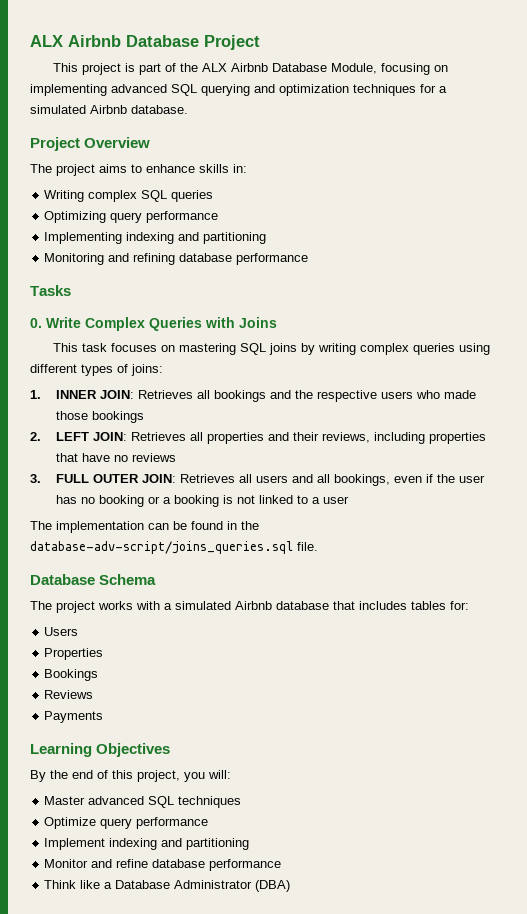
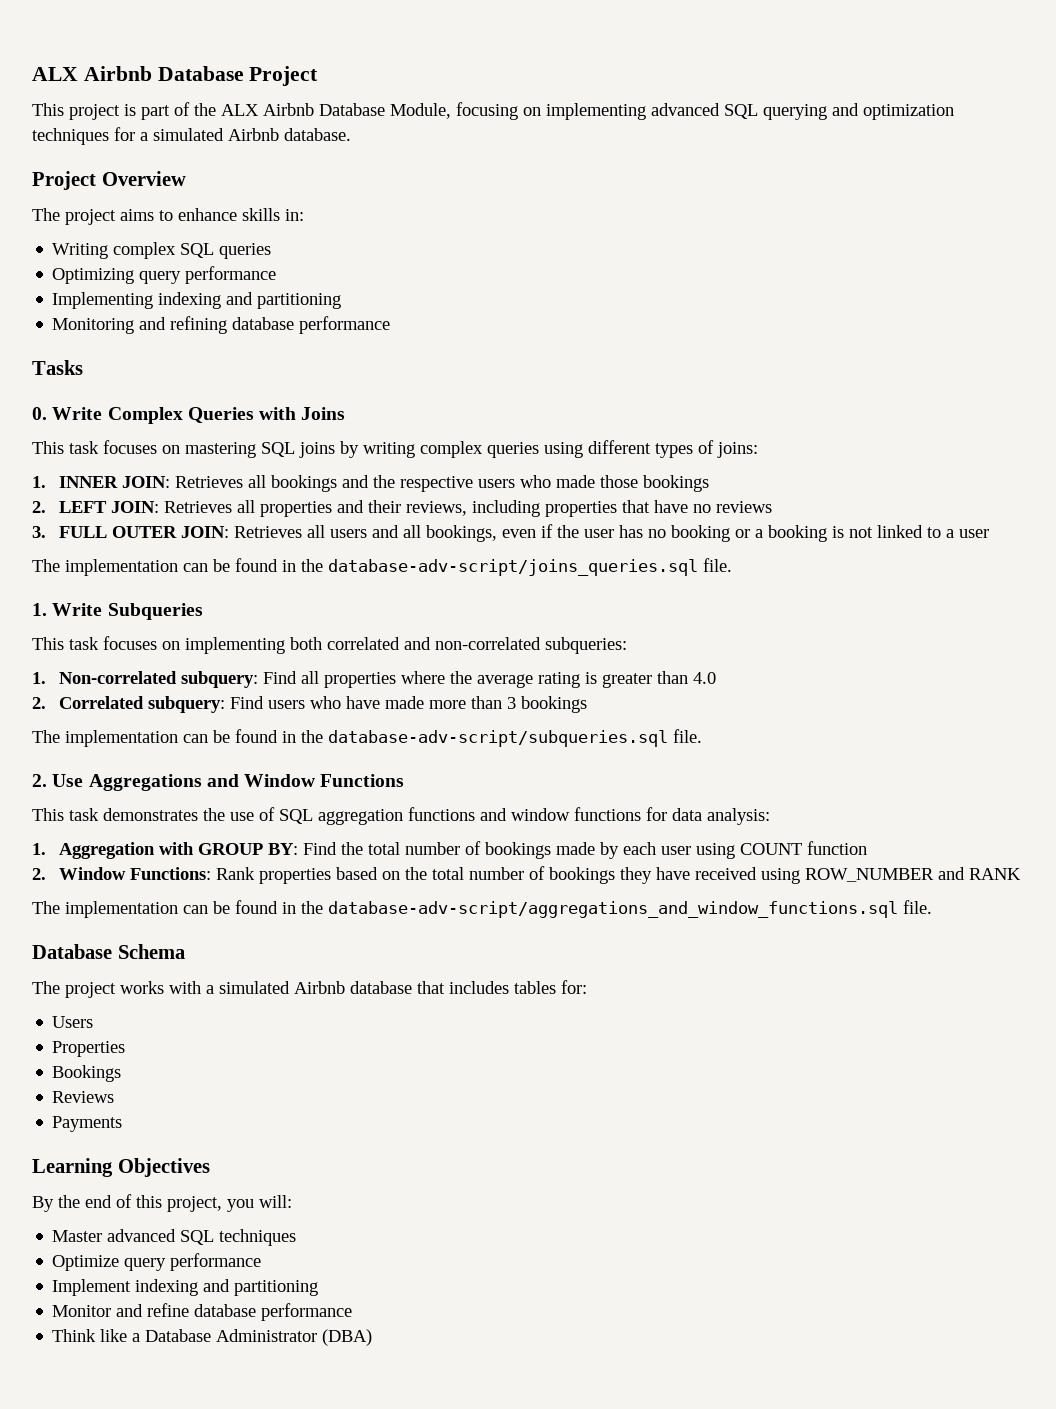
+ 1. Write Subqueries
+ This task focuses on implementing both correlated and non-correlated subqueries:
+ 1. Non-correlated subquery: Find all properties where the average rating is greater than 4.0
+ 2. Correlated subquery: Find users who have made more than 3 bookings
+ The implementation can be found in the database-adv-script/subqueries.sql file.
+ 2. Use Aggregations and Window Functions
+ This task demonstrates the use of SQL aggregation functions and window functions for data analysis:
+ 1. Aggregation with GROUP BY: Find the total number of bookings made by each user using COUNT function
+ 2. Window Functions: Rank properties based on the total number of bookings they have received using ROW_NUMBER and RANK
+ The implementation can be found in the database-adv-script/aggregations_and_window_functions.sql file.

